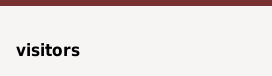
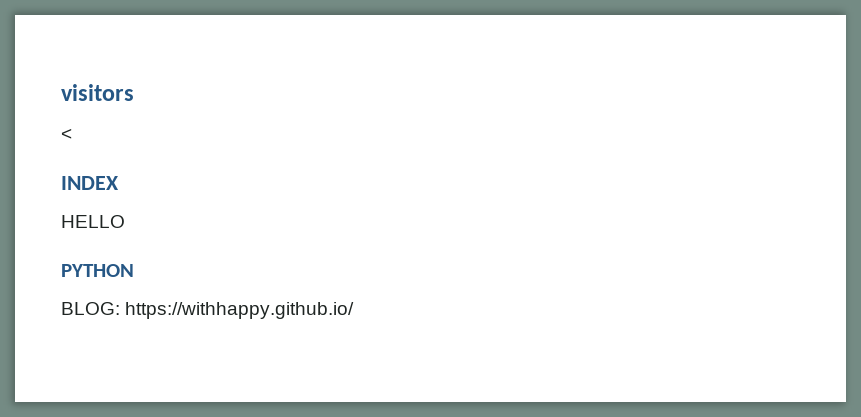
+ <
+ INDEX
+ HELLO
+ PYTHON
+ BLOG: https://withhappy.github.io/

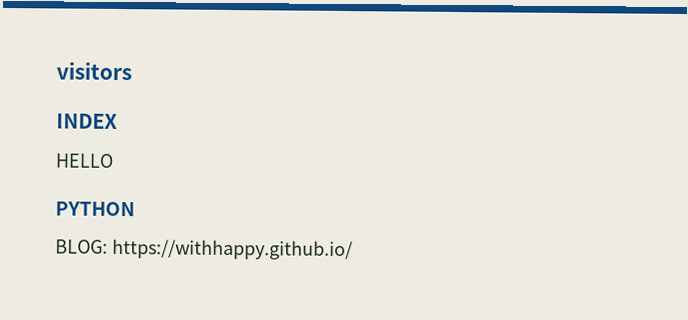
- <

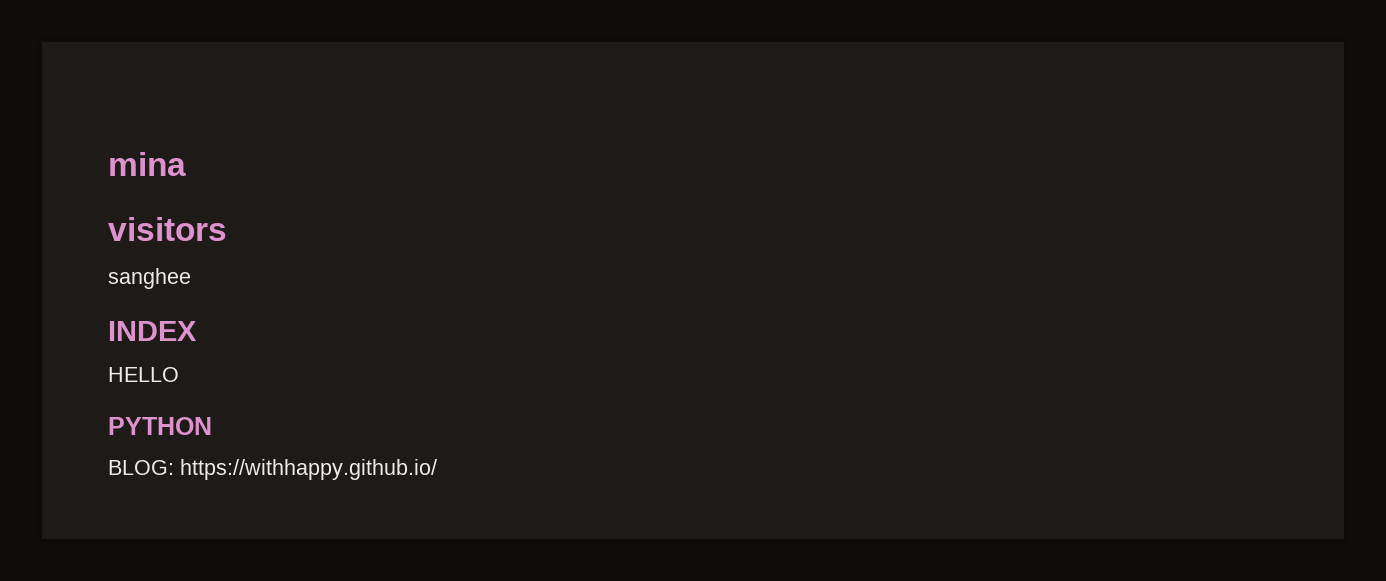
+ mina
+ sanghee

